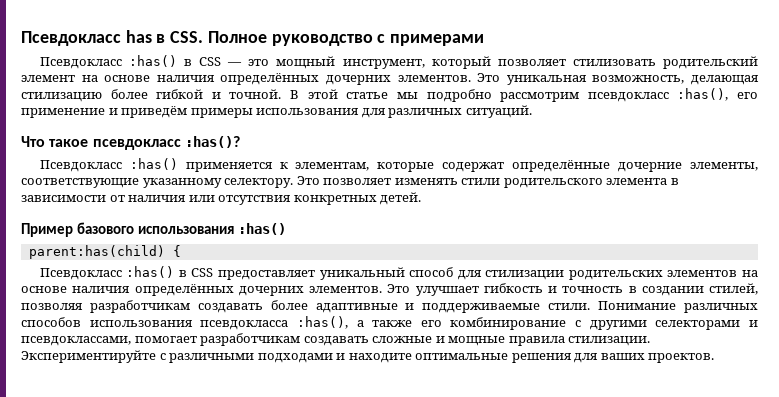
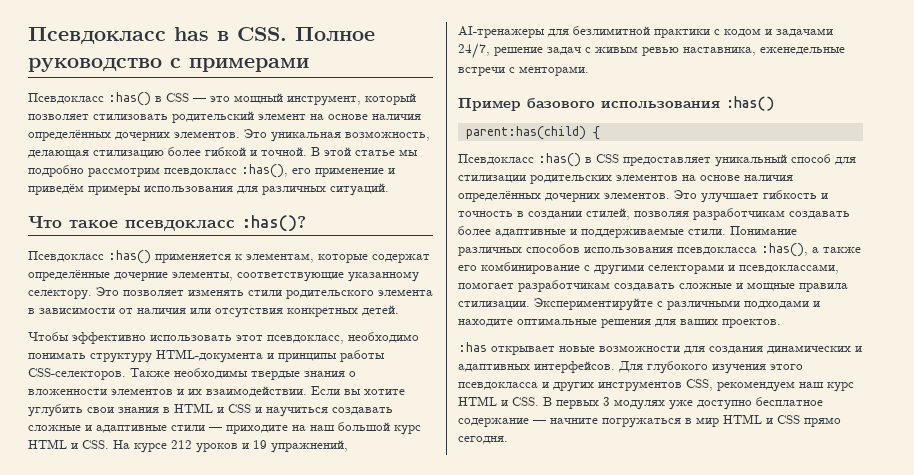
+ Чтобы эффективно использовать этот псевдокласс, необходимо понимать структуру HTML-документа и принципы работы CSS-селекторов. Также необходимы твердые знания о вложенности элементов и их взаимодействии. Если вы хотите углубить свои знания в HTML и CSS и научиться создавать сложные и адаптивные стили — приходите на наш большой курс HTML и CSS. На курсе 212 уроков и 19 упражнений, AI-тренажеры для безлимитной практики с кодом и задачами 24/7, решение задач с живым ревью наставника, еженедельные встречи с менторами.
+ :has открывает новые возможности для создания динамических и адаптивных интерфейсов. Для глубокого изучения этого псевдокласса и других инструментов CSS, рекомендуем наш курс HTML и CSS. В первых 3 модулях уже доступно бесплатное содержание — начните погружаться в мир HTML и CSS прямо сегодня.

